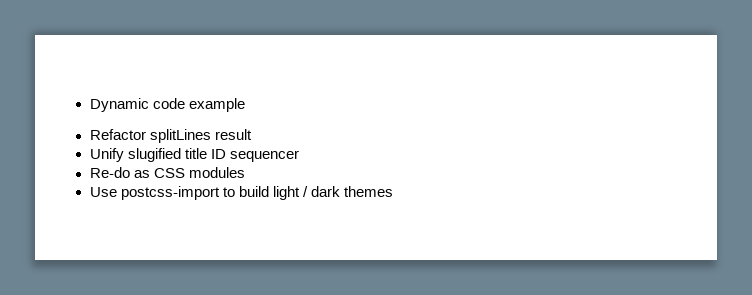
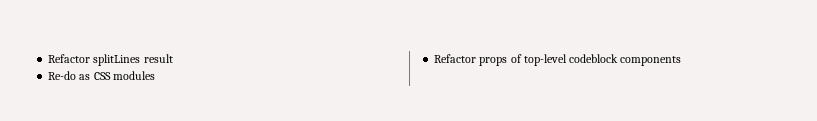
- Dynamic code example
- Unify slugified title ID sequencer
- Use postcss-import to build light / dark themes
+ Refactor props of top-level codeblock components

